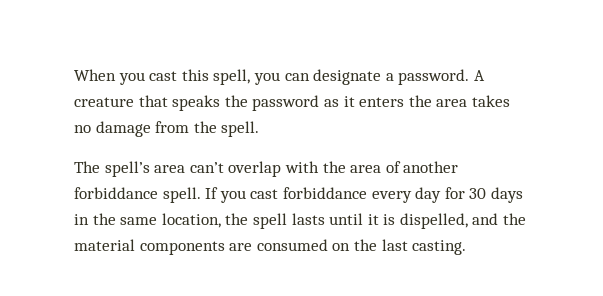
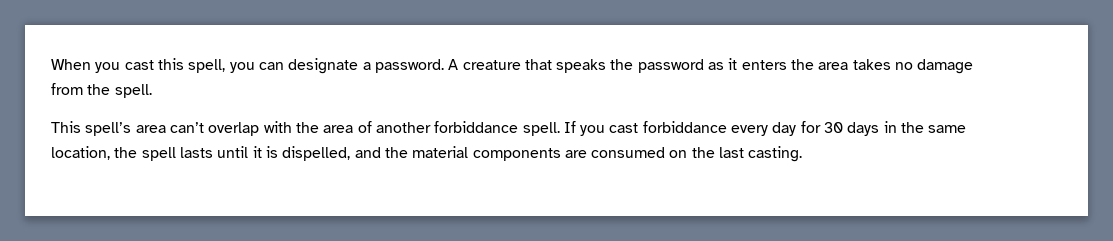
- The spell’s area can’t overlap with the area of another forbiddance spell.
+ This spell’s area can’t overlap with the area of another forbiddance spell.

